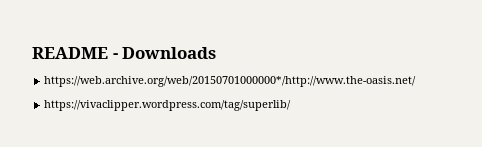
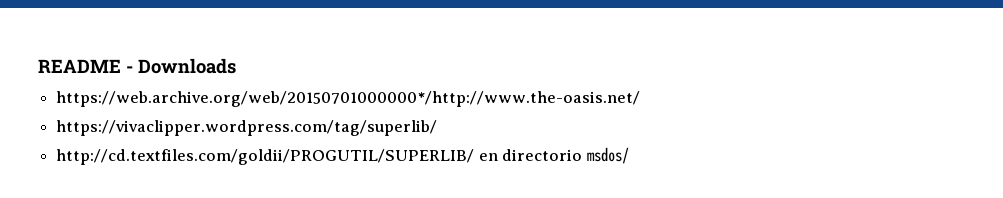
+ http://cd.textfiles.com/goldii/PROGUTIL/SUPERLIB/ en directorio msdos/

